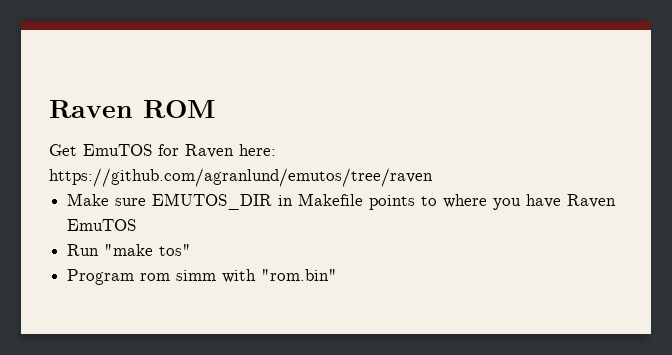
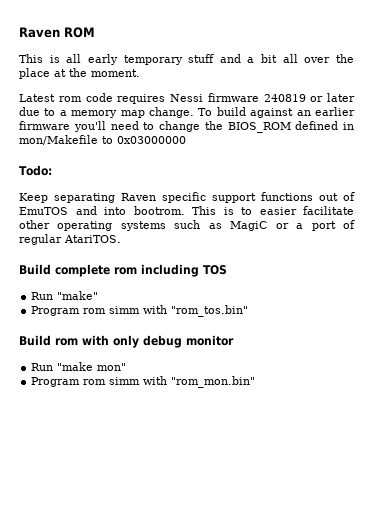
- Get EmuTOS for Raven here: https://github.com/agranlund/emutos/tree/raven
- Make sure EMUTOS_DIR in Makefile points to where you have Raven EmuTOS
- Run "make tos"
- Program rom simm with "rom.bin"
+ This is all early temporary stuff and a bit all over the place at the moment.
+ Latest rom code requires Nessi firmware 240819 or later due to a memory map change. To build against an earlier firmware you'll need to change the BIOS_ROM defined in mon/Makefile to 0x03000000
+ Todo:
+ Keep separating Raven specific support functions out of EmuTOS and into bootrom. This is to easier facilitate other operating systems such as MagiC or a port of regular AtariTOS.
+ Build complete rom including TOS
+ Run "make"
+ Program rom simm with "rom_tos.bin"
+ Build rom with only debug monitor
+ Run "make mon"
+ Program rom simm with "rom_mon.bin"

